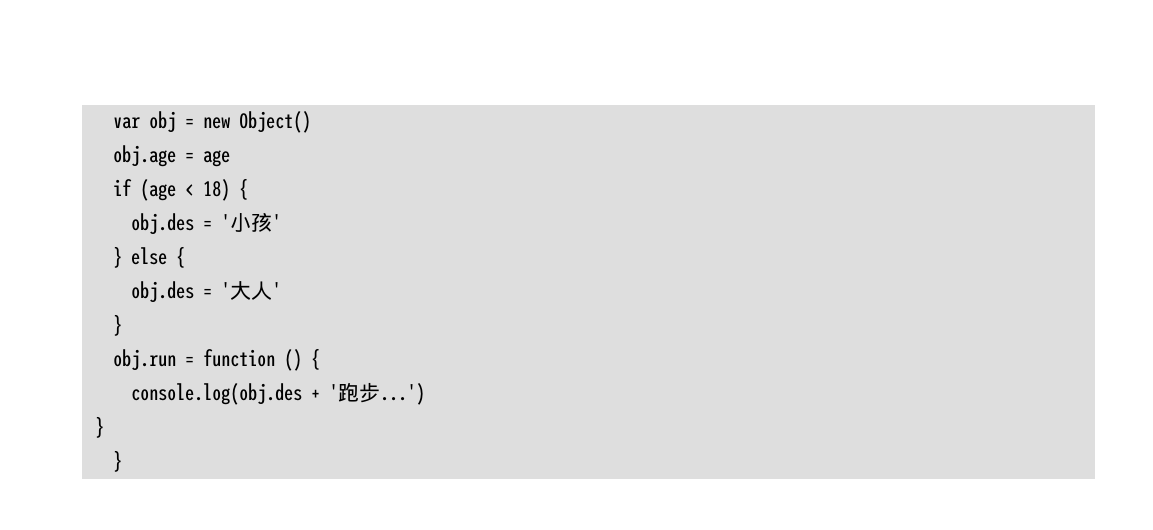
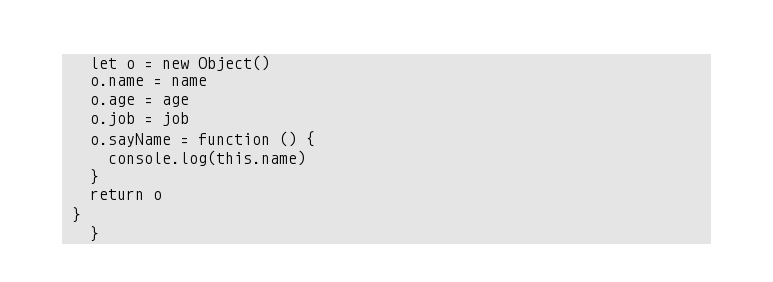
- var obj = new Object()
+ let o = new Object()
- obj.age = age
- if (age < 18) {
- obj.des = '小孩'
- } else {
- obj.des = '大人'
- }
- obj.run = function () {
+ o.name = name
+ o.age = age
+ o.job = job
+ o.sayName = function () {
- console.log(obj.des + '跑步...')
+ console.log(this.name)
+ }
+ return o

